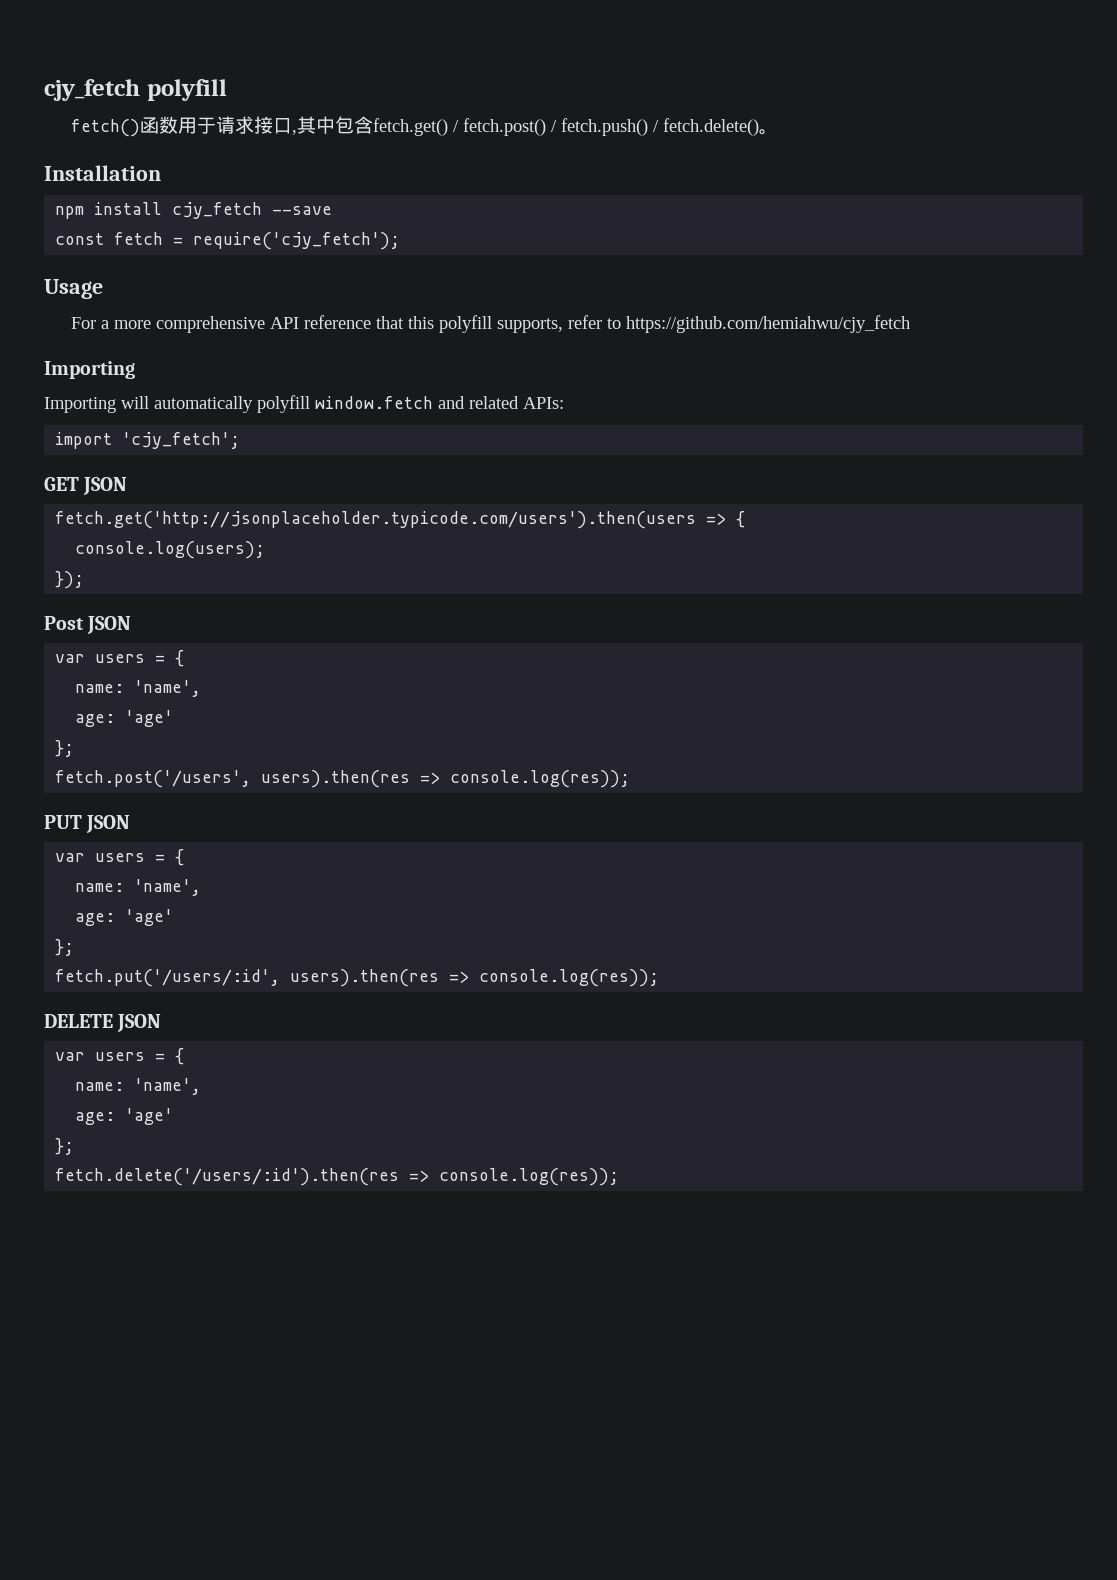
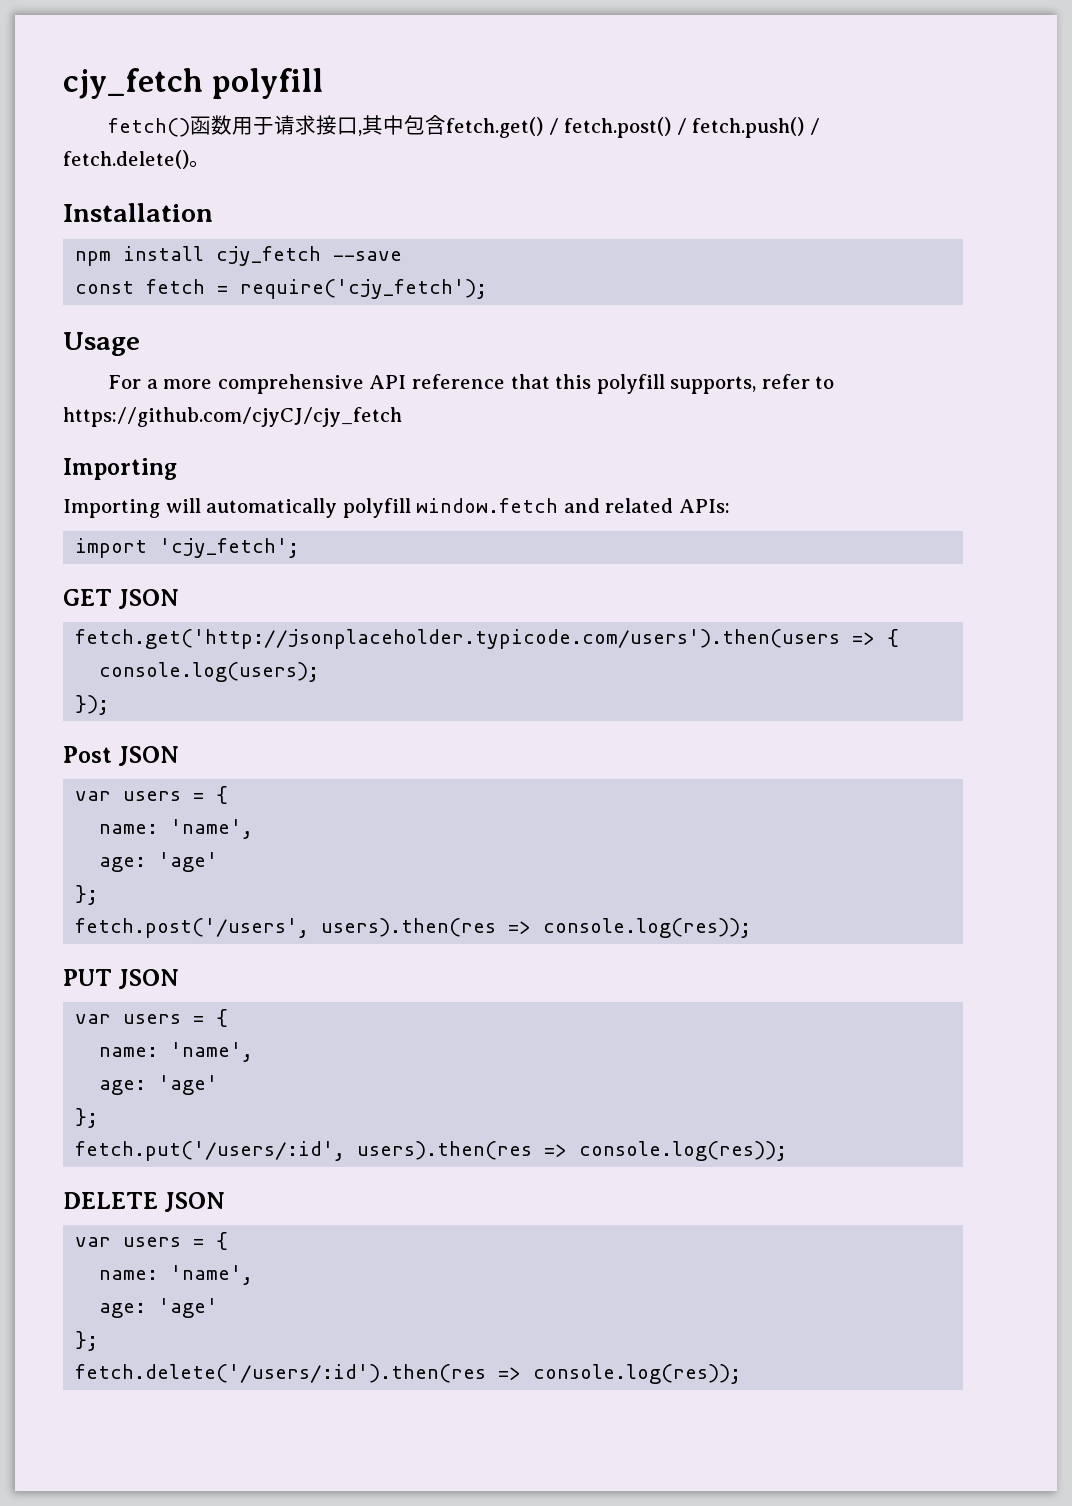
- For a more comprehensive API reference that this polyfill supports, refer to https://github.com/hemiahwu/cjy_fetch
+ For a more comprehensive API reference that this polyfill supports, refer to https://github.com/cjyCJ/cjy_fetch

